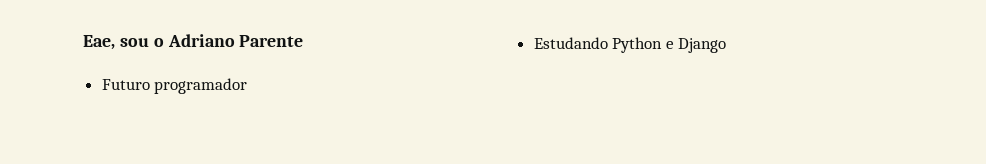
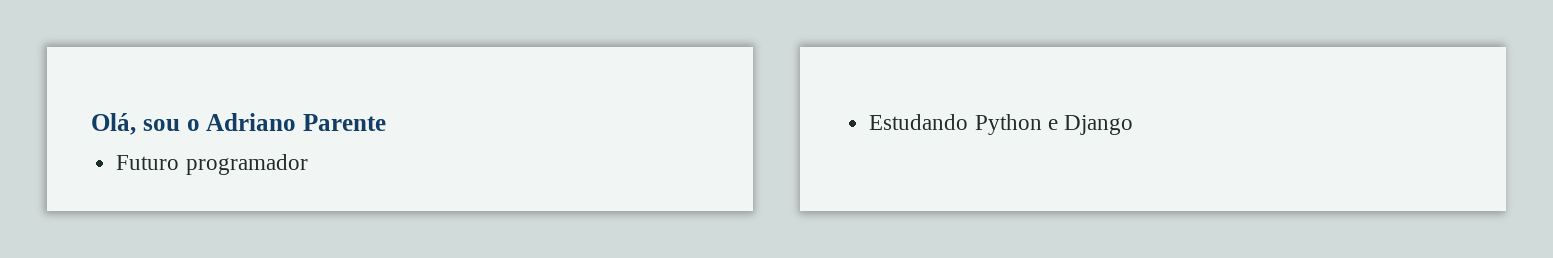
- Eae, sou o Adriano Parente
+ Olá, sou o Adriano Parente

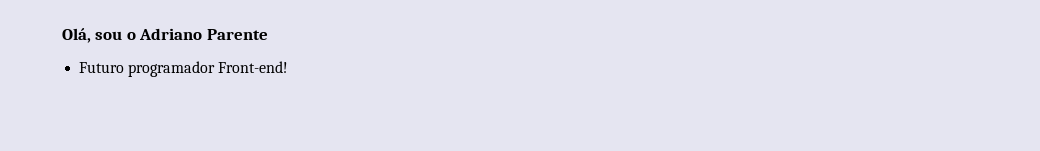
- Futuro programador
- Estudando Python e Django
+ Futuro programador Front-end!

